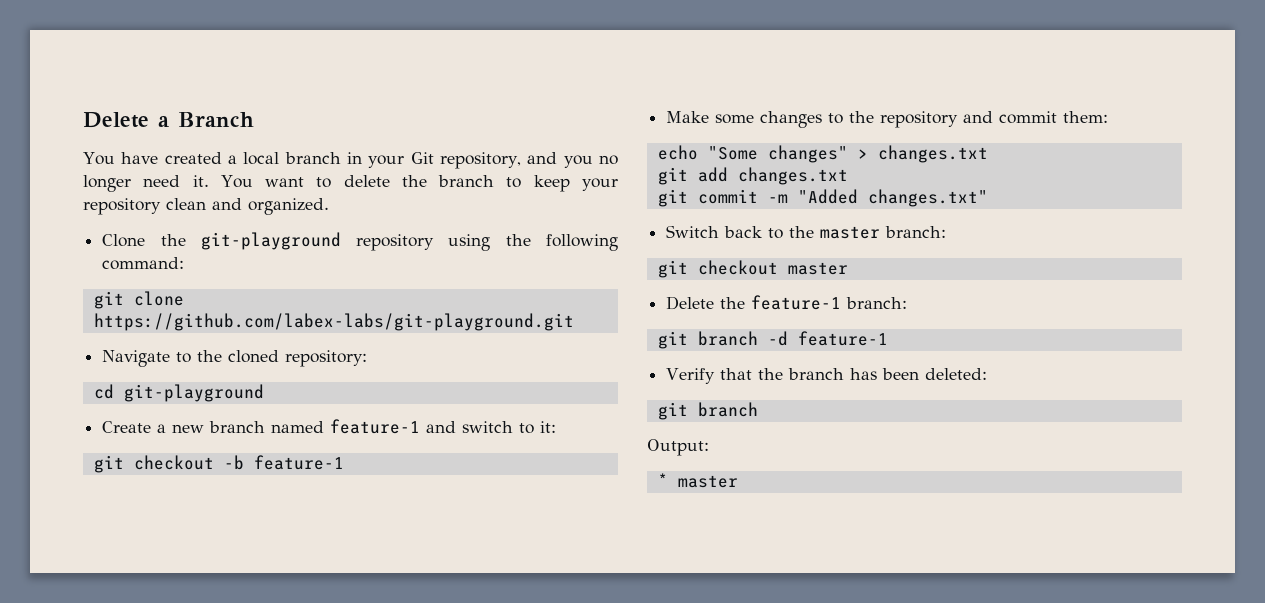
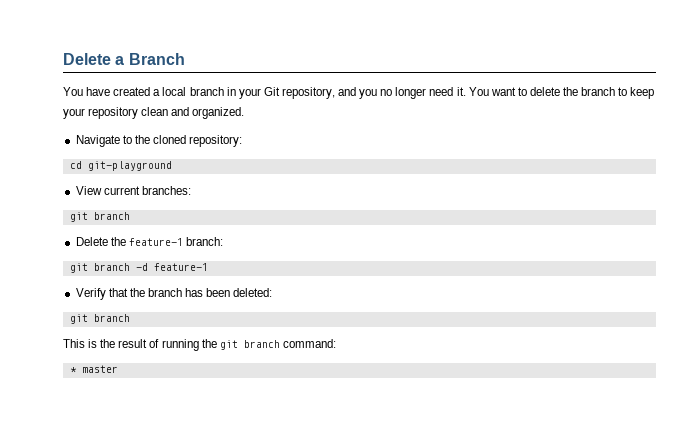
- Clone the git-playground repository using the following command:
- git clone https://github.com/labex-labs/git-playground.git
- Create a new branch named feature-1 and switch to it:
- git checkout -b feature-1
- Make some changes to the repository and commit them:
- echo "Some changes" > changes.txt
- git add changes.txt
- git commit -m "Added changes.txt"
- Switch back to the master branch:
- git checkout master
+ View current branches:
+ git branch
- Output:
+ This is the result of running the git branch command:

